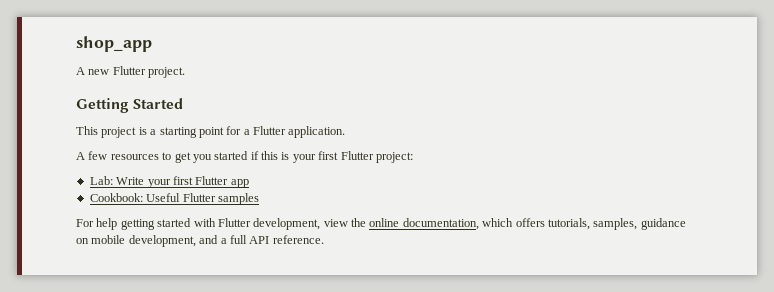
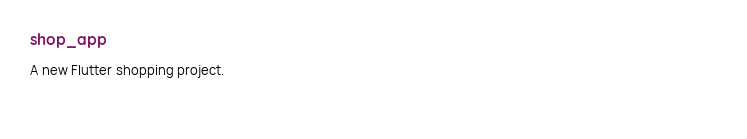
- A new Flutter project.
+ A new Flutter shopping project.
- Getting Started
- This project is a starting point for a Flutter application.
- A few resources to get you started if this is your first Flutter project:
- Lab: Write your first Flutter app
- Cookbook: Useful Flutter samples
- For help getting started with Flutter development, view the online documentation, which offers tutorials, samples, guidance on mobile development, and a full API reference.

